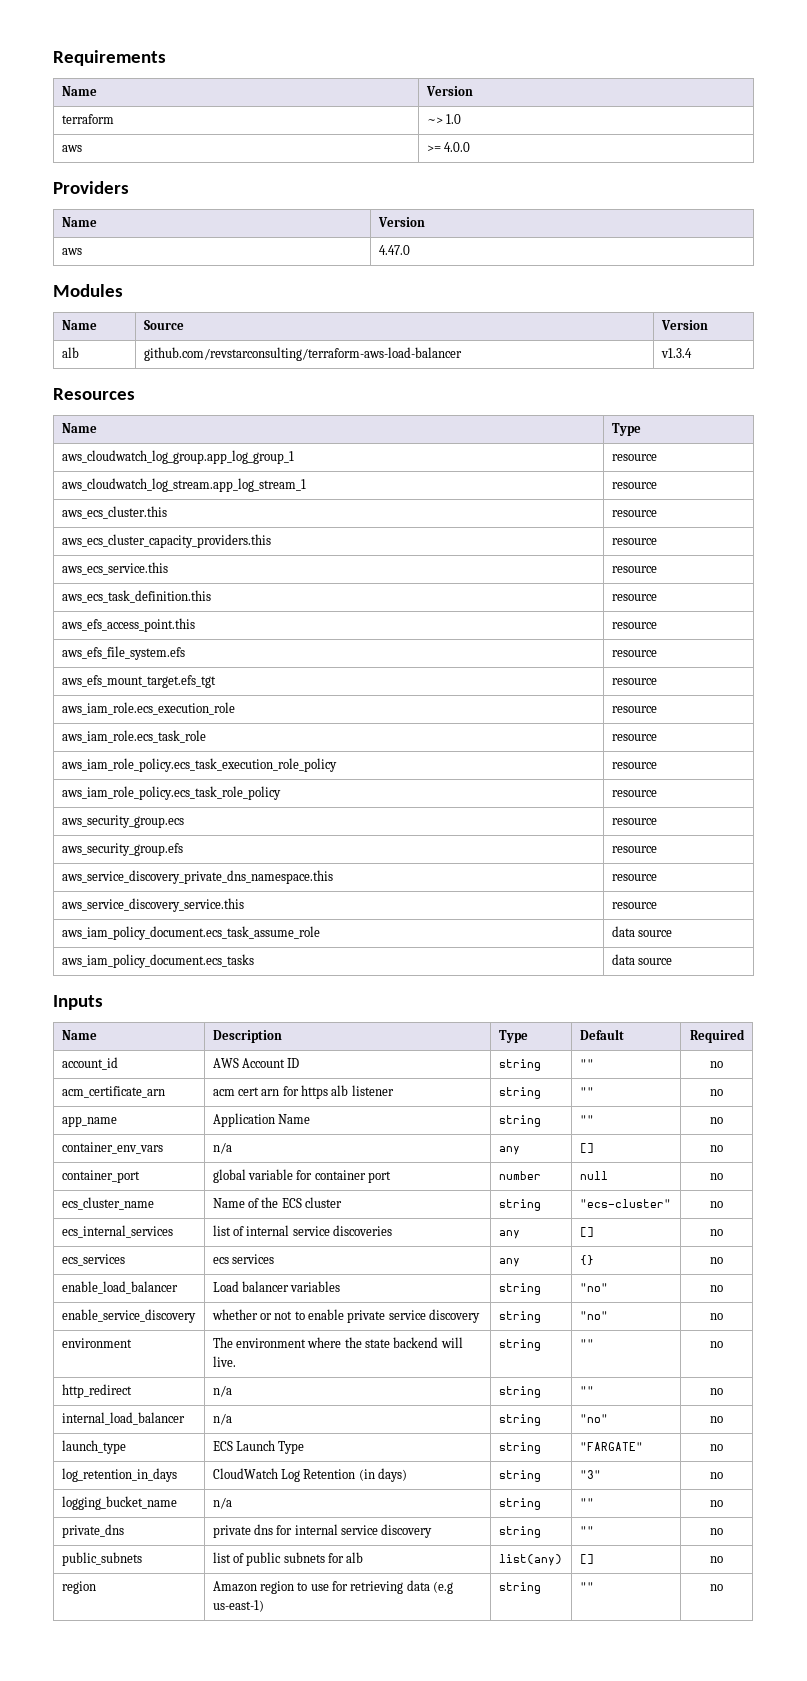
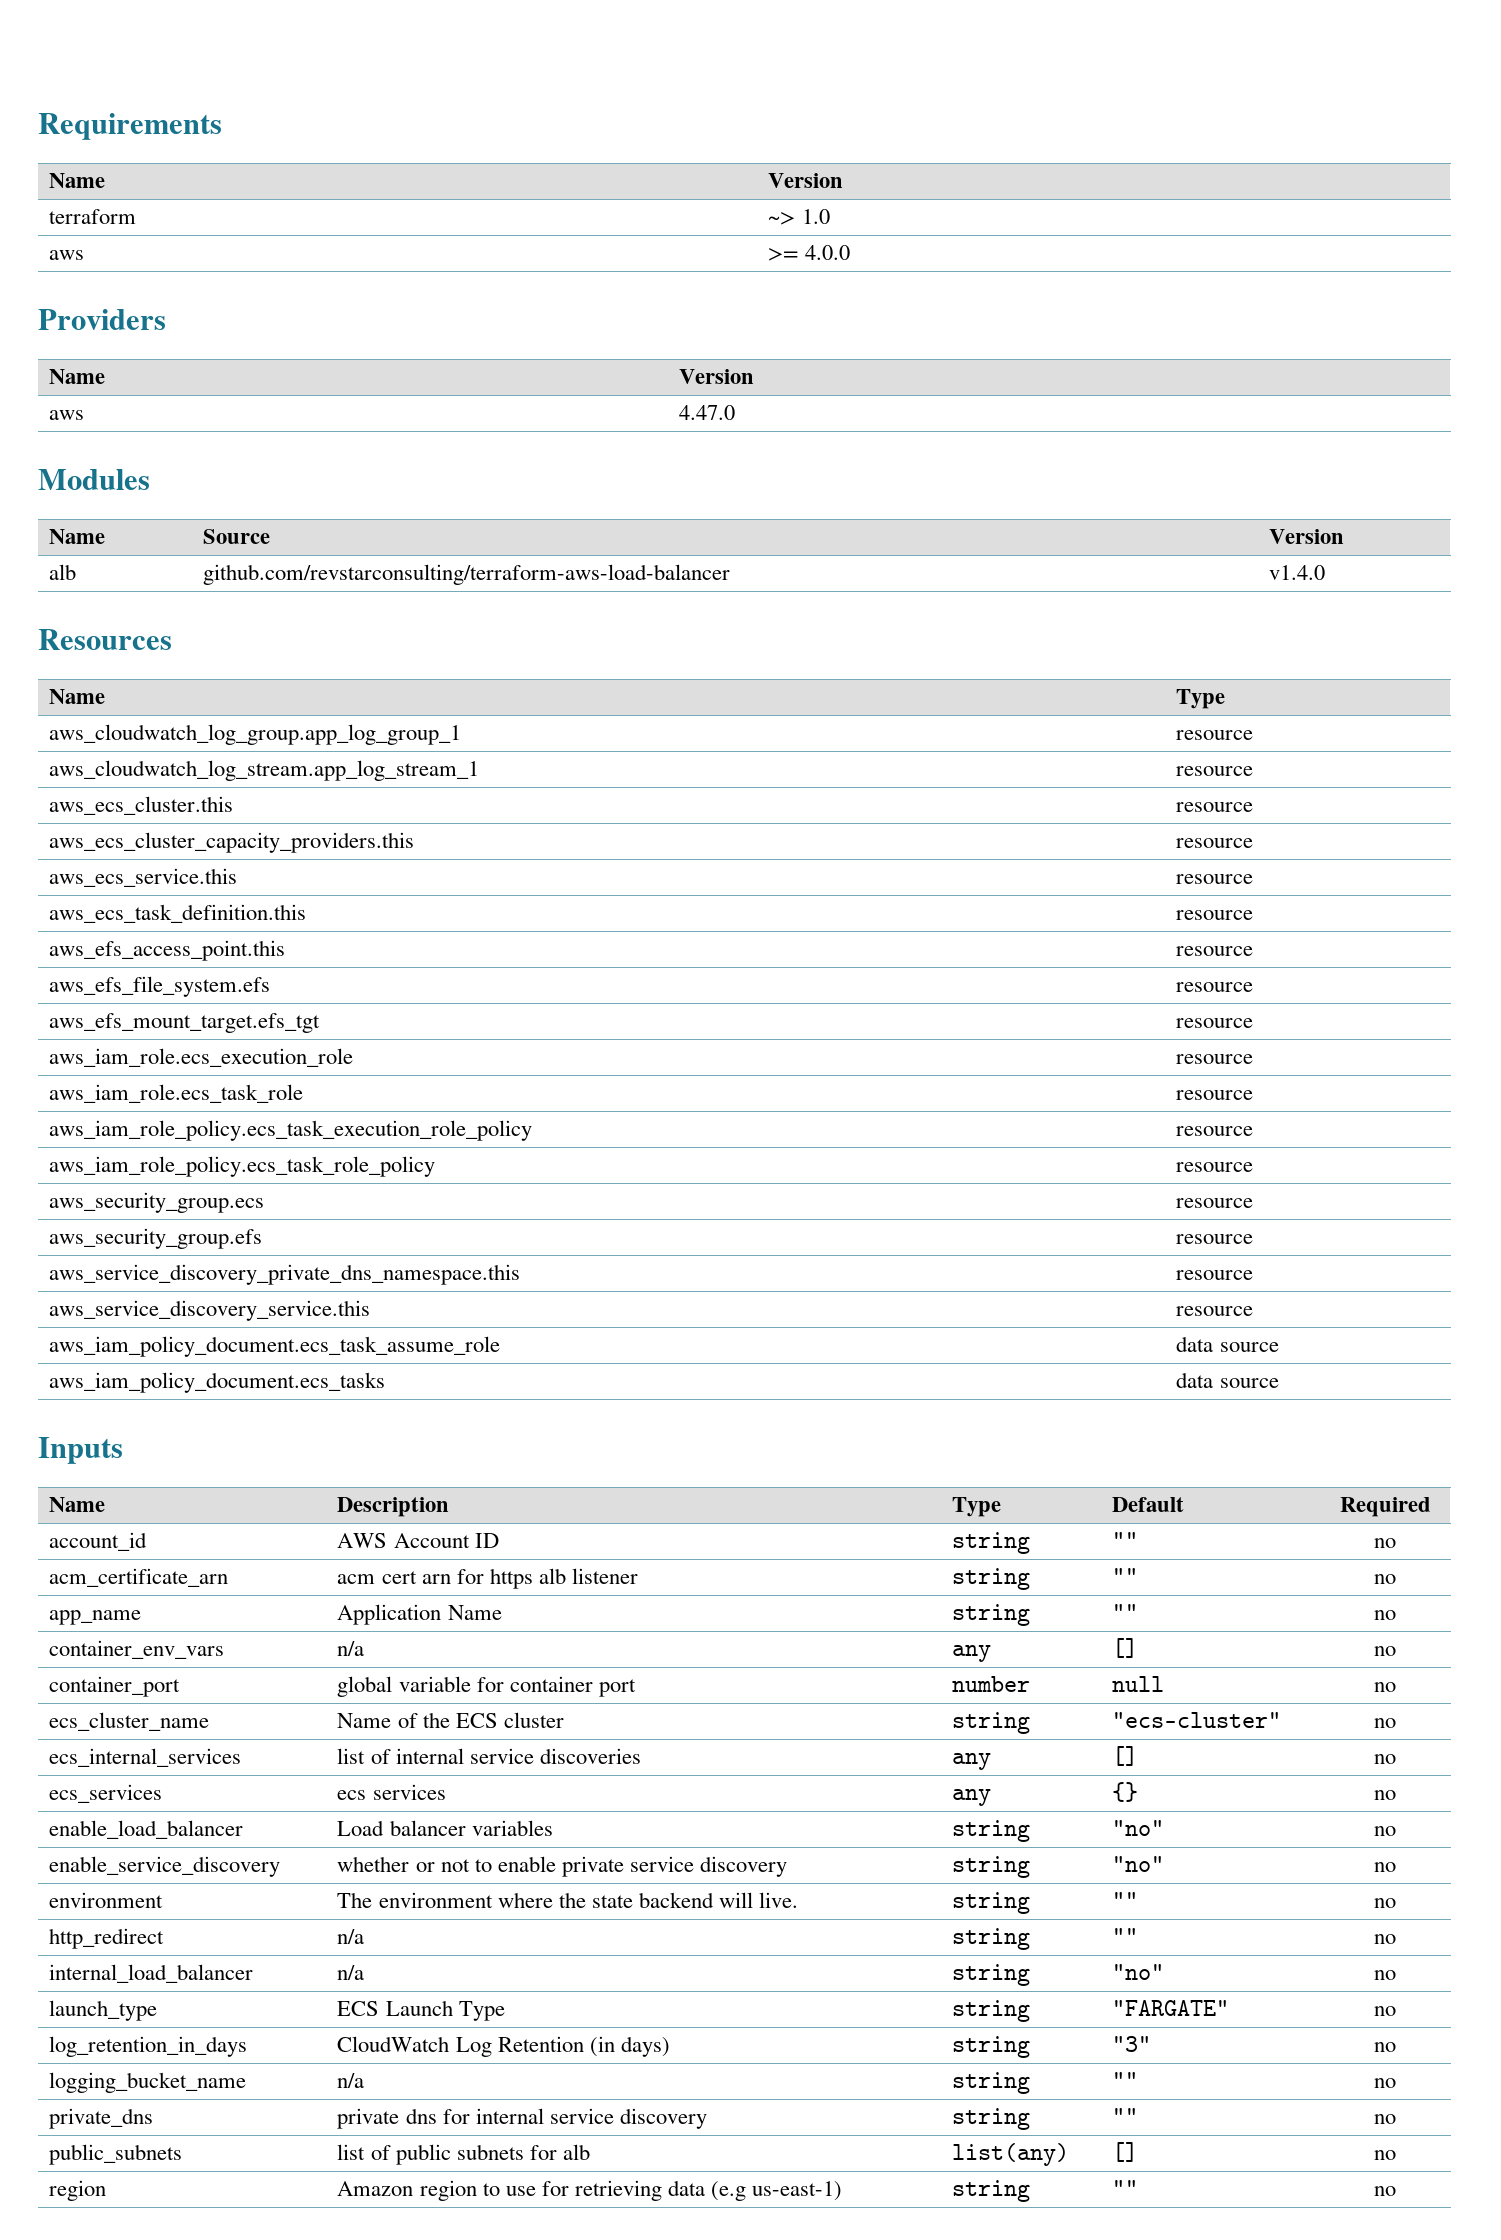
- alb | github.com/revstarconsulting/terraform-aws-load-balancer | v1.3.4
+ alb | github.com/revstarconsulting/terraform-aws-load-balancer | v1.4.0

